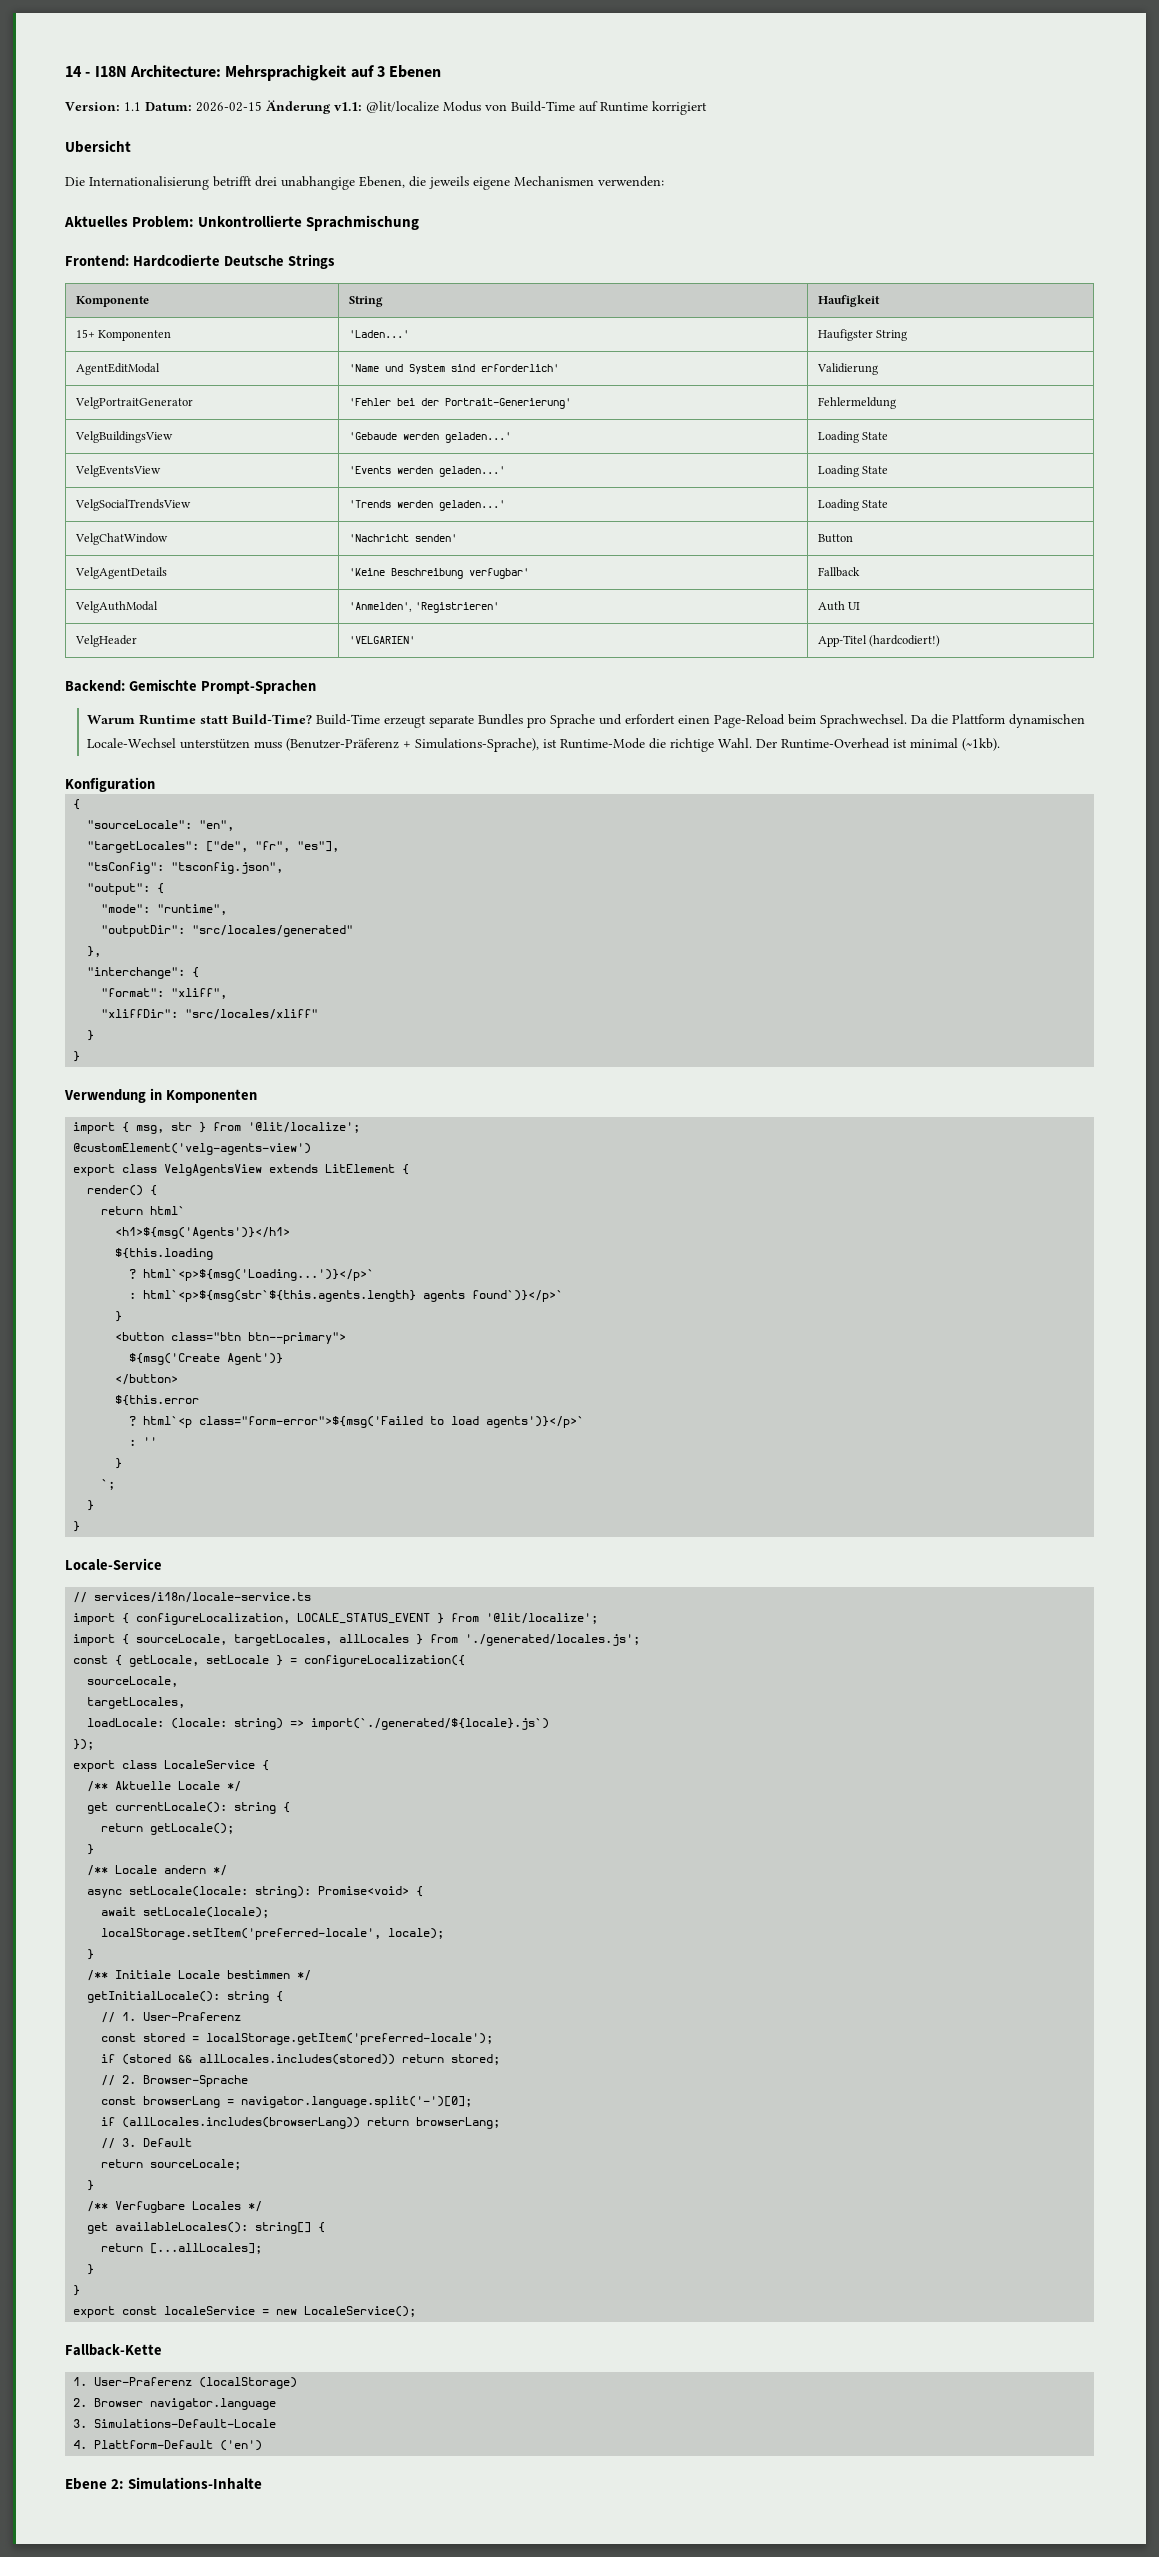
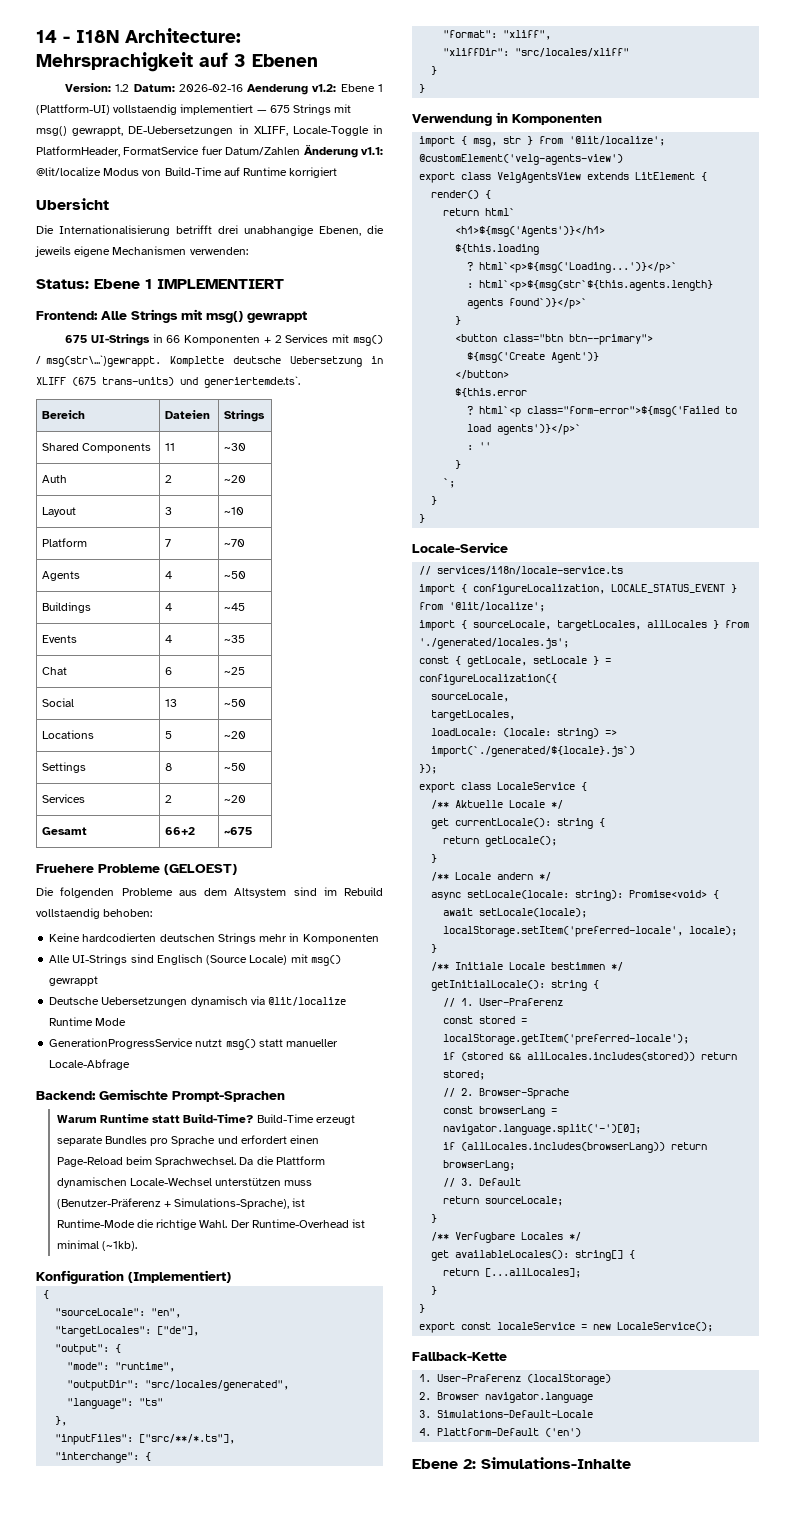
- Version: 1.1 Datum: 2026-02-15 Änderung v1.1: @lit/localize Modus von Build-Time auf Runtime korrigiert
+ Version: 1.2 Datum: 2026-02-16 Aenderung v1.2: Ebene 1 (Plattform-UI) vollstaendig implementiert — 675 Strings mit msg() gewrappt, DE-Uebersetzungen in XLIFF, Locale-Toggle in PlatformHeader, FormatService fuer Datum/Zahlen Änderung v1.1: @lit/localize Modus von Build-Time auf Runtime korrigiert
- Aktuelles Problem: Unkontrollierte Sprachmischung
- Frontend: Hardcodierte Deutsche Strings
- Komponente | String | Haufigkeit
- 15+ Komponenten | 'Laden...' | Haufigster String
- AgentEditModal | 'Name und System sind erforderlich' | Validierung
- VelgPortraitGenerator | 'Fehler bei der Portrait-Generierung' | Fehlermeldung
- VelgBuildingsView | 'Gebaude werden geladen...' | Loading State
- VelgEventsView | 'Events werden geladen...' | Loading State
- VelgSocialTrendsView | 'Trends werden geladen...' | Loading State
- VelgChatWindow | 'Nachricht senden' | Button
- VelgAgentDetails | 'Keine Beschreibung verfugbar' | Fallback
- VelgAuthModal | 'Anmelden', 'Registrieren' | Auth UI
- VelgHeader | 'VELGARIEN' | App-Titel (hardcodiert!)
+ Status: Ebene 1 IMPLEMENTIERT
+ Frontend: Alle Strings mit msg() gewrappt
+ 675 UI-Strings in 66 Komponenten + 2 Services mit msg() / msg(str\...`)gewrappt. Komplette deutsche Uebersetzung in XLIFF (675 trans-units) und generiertemde.ts`.
+ Bereich | Dateien | Strings
+ Shared Components | 11 | ~30
+ Auth | 2 | ~20
+ Layout | 3 | ~10
+ Platform | 7 | ~70
+ Agents | 4 | ~50
+ Buildings | 4 | ~45
+ Events | 4 | ~35
+ Chat | 6 | ~25
+ Social | 13 | ~50
+ Locations | 5 | ~20
+ Settings | 8 | ~50
+ Services | 2 | ~20
+ Gesamt | 66+2 | ~675
+ Fruehere Probleme (GELOEST)
+ Die folgenden Probleme aus dem Altsystem sind im Rebuild vollstaendig behoben:
+ Keine hardcodierten deutschen Strings mehr in Komponenten
+ Alle UI-Strings sind Englisch (Source Locale) mit msg() gewrappt
+ Deutsche Uebersetzungen dynamisch via @lit/localize Runtime Mode
+ GenerationProgressService nutzt msg() statt manueller Locale-Abfrage
- Konfiguration
+ Konfiguration (Implementiert)
- "targetLocales": ["de", "fr", "es"],
- "tsConfig": "tsconfig.json",
+ "targetLocales": ["de"],
- "outputDir": "src/locales/generated"
+ "outputDir": "src/locales/generated",
+ "language": "ts"
+ "inputFiles": ["src/**/*.ts"],

